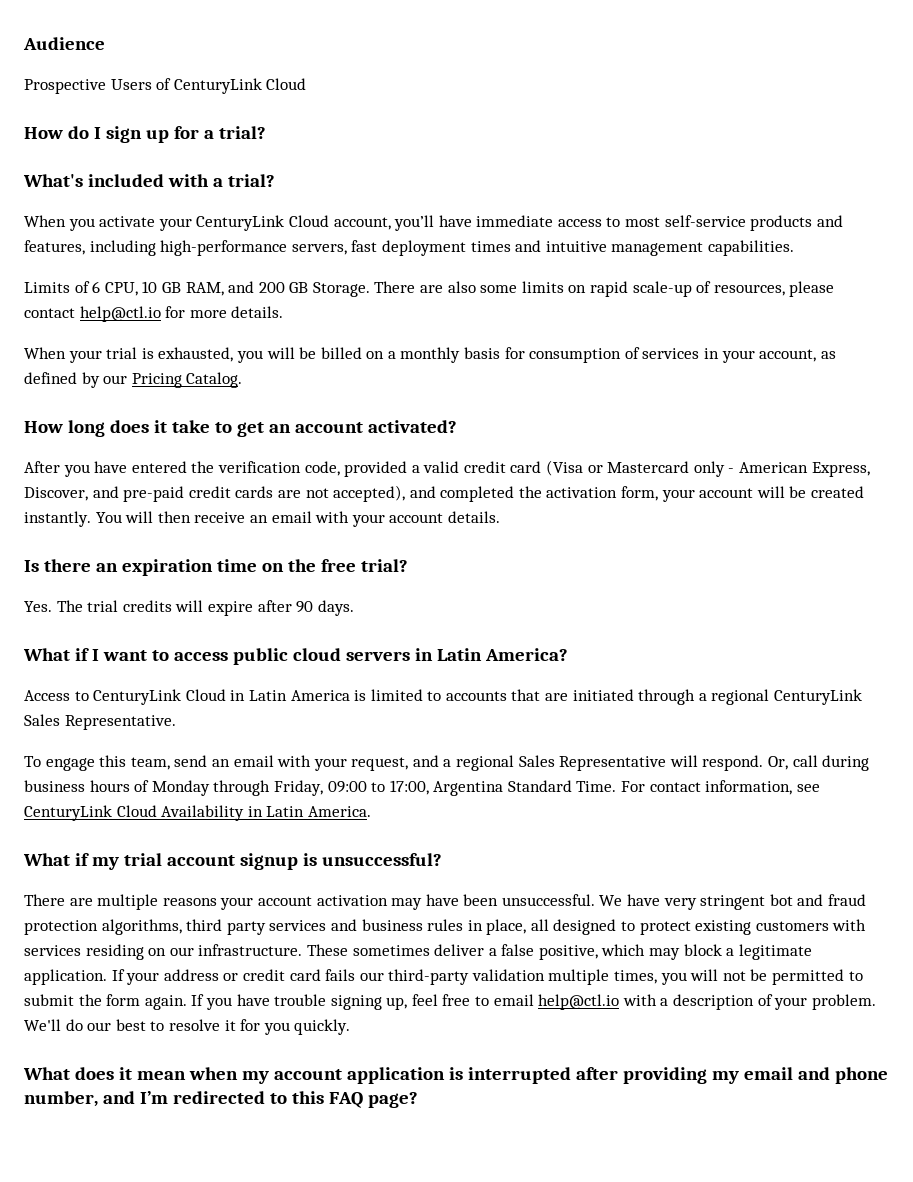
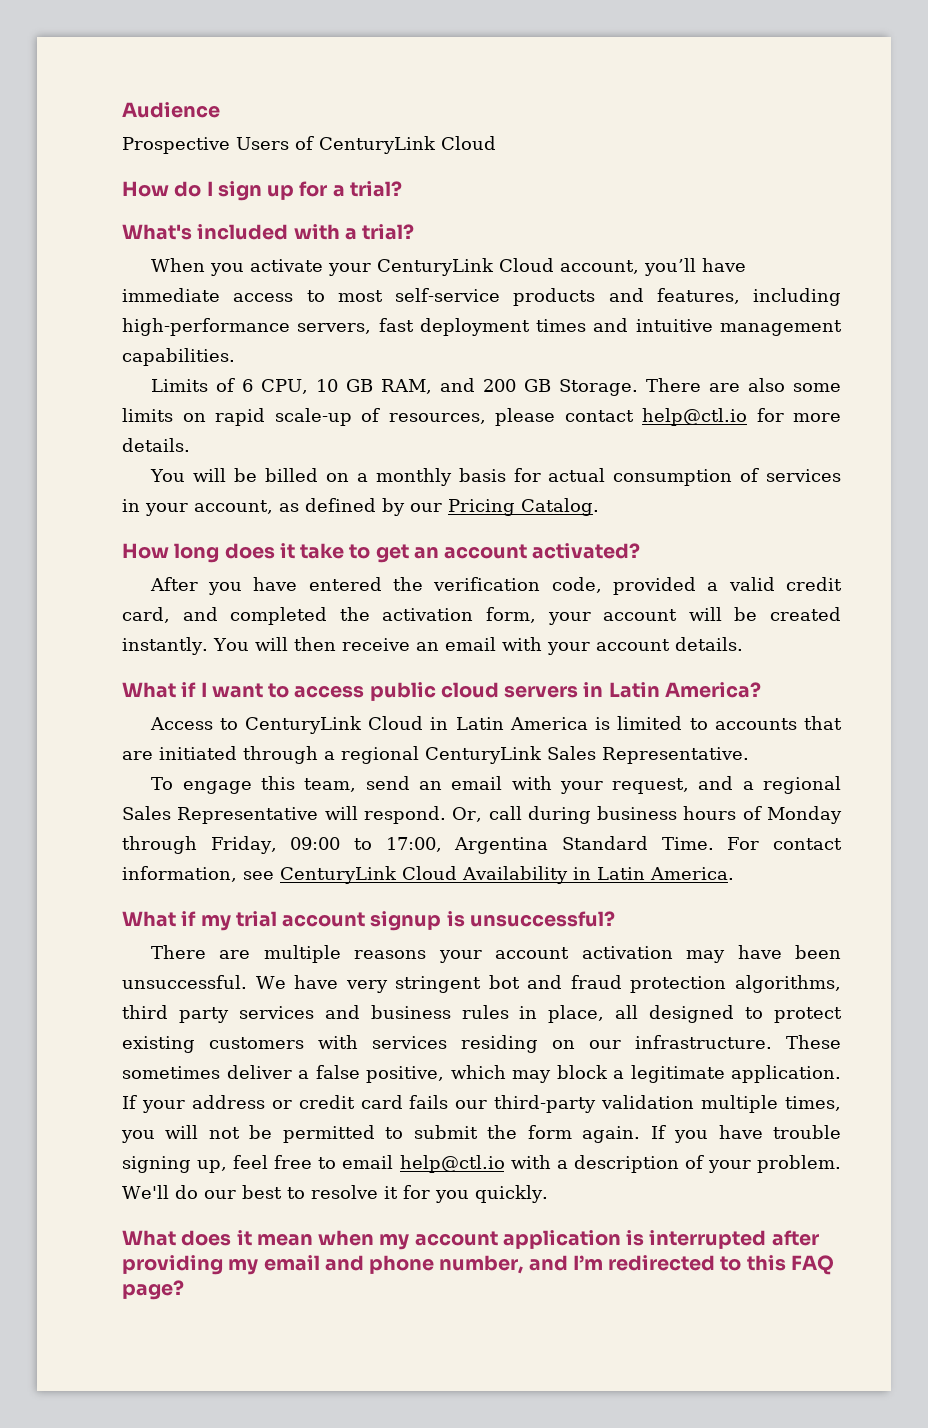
- When your trial is exhausted, you will be billed on a monthly basis for consumption of services in your account, as defined by our Pricing Catalog.
+ You will be billed on a monthly basis for actual consumption of services in your account, as defined by our Pricing Catalog.
- After you have entered the verification code, provided a valid credit card (Visa or Mastercard only - American Express, Discover, and pre-paid credit cards are not accepted), and completed the activation form, your account will be created instantly.
+ After you have entered the verification code, provided a valid credit card, and completed the activation form, your account will be created instantly.
- Is there an expiration time on the free trial?
- Yes. The trial credits will expire after 90 days.

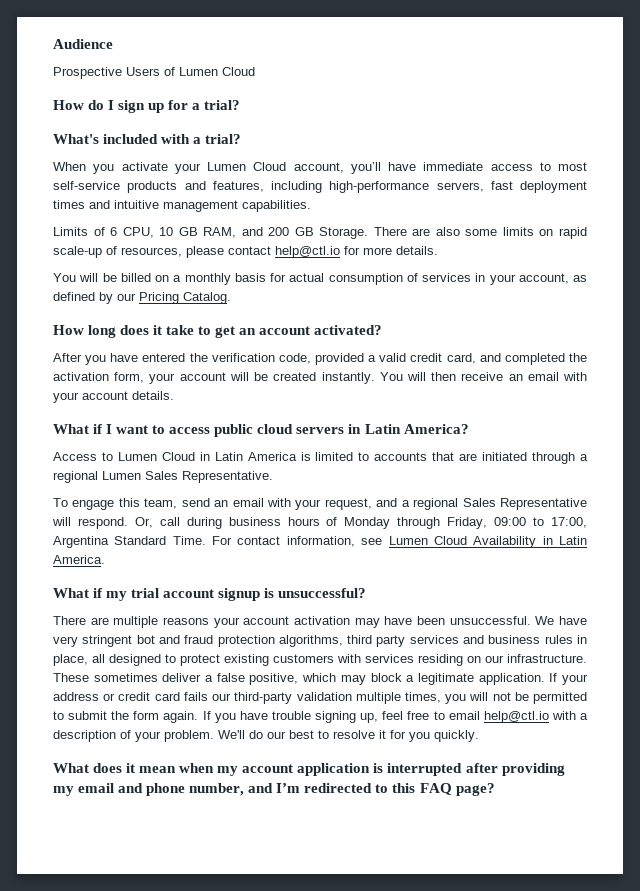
- Prospective Users of CenturyLink Cloud
+ Prospective Users of Lumen Cloud
- When you activate your CenturyLink Cloud account, you’ll have immediate access to most self-service products and features, including high-performance servers, fast deployment times and intuitive management capabilities.
+ When you activate your Lumen Cloud account, you’ll have immediate access to most self-service products and features, including high-performance servers, fast deployment times and intuitive management capabilities.
- Access to CenturyLink Cloud in Latin America is limited to accounts that are initiated through a regional CenturyLink Sales Representative.
+ Access to Lumen Cloud in Latin America is limited to accounts that are initiated through a regional Lumen Sales Representative.
- For contact information, see CenturyLink Cloud Availability in Latin America.
+ For contact information, see Lumen Cloud Availability in Latin America.

